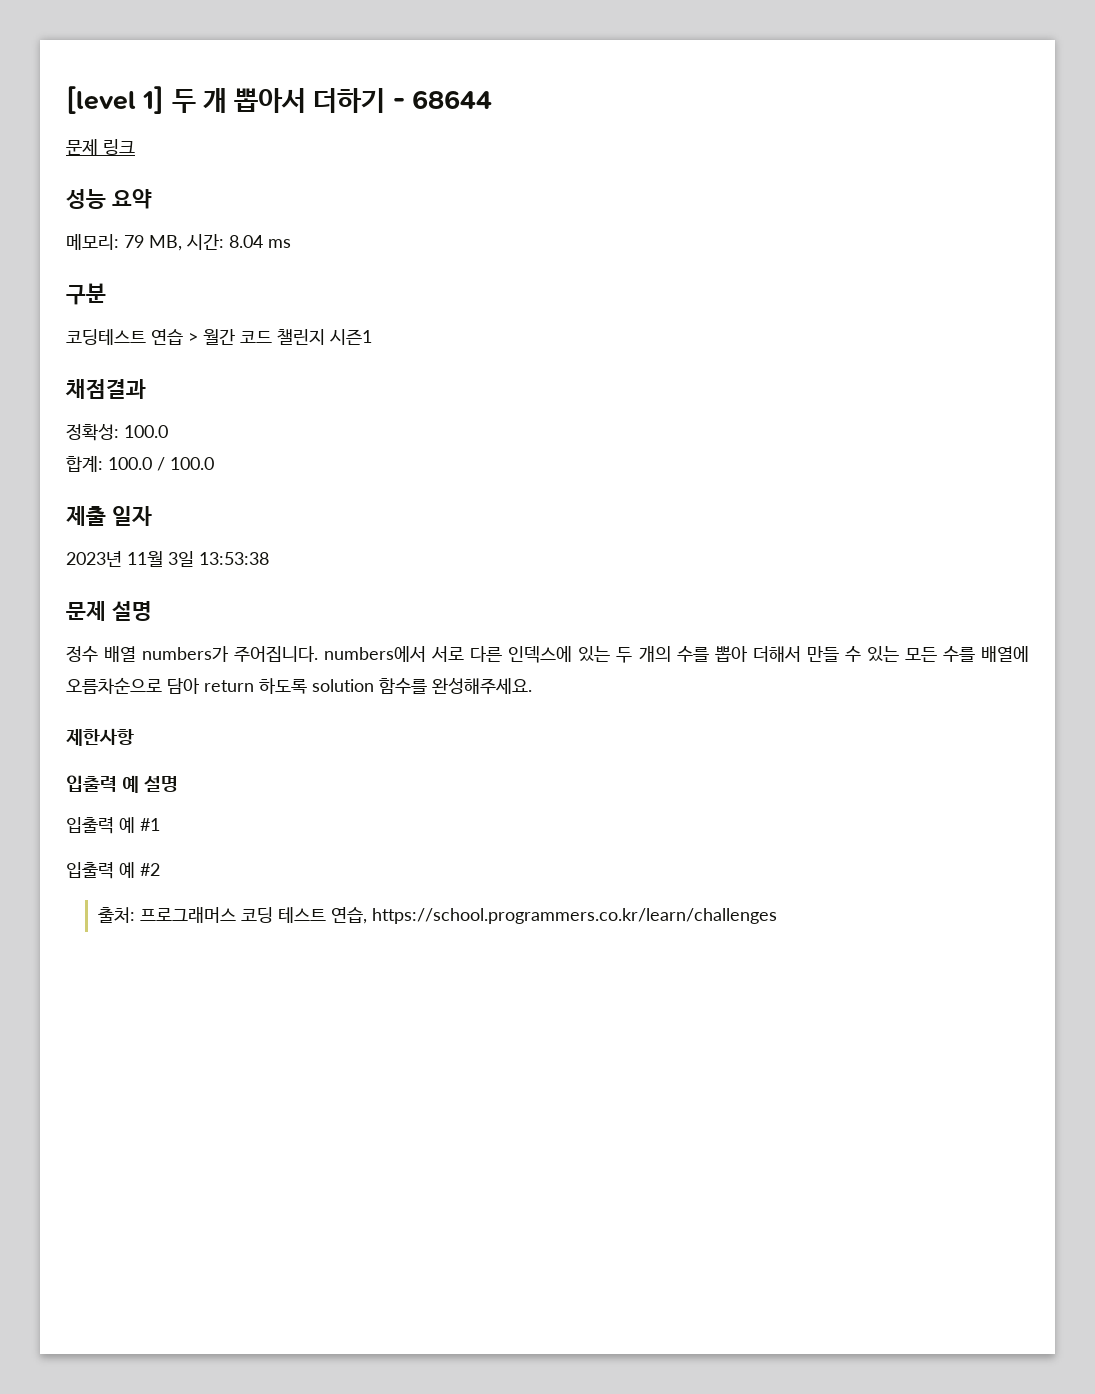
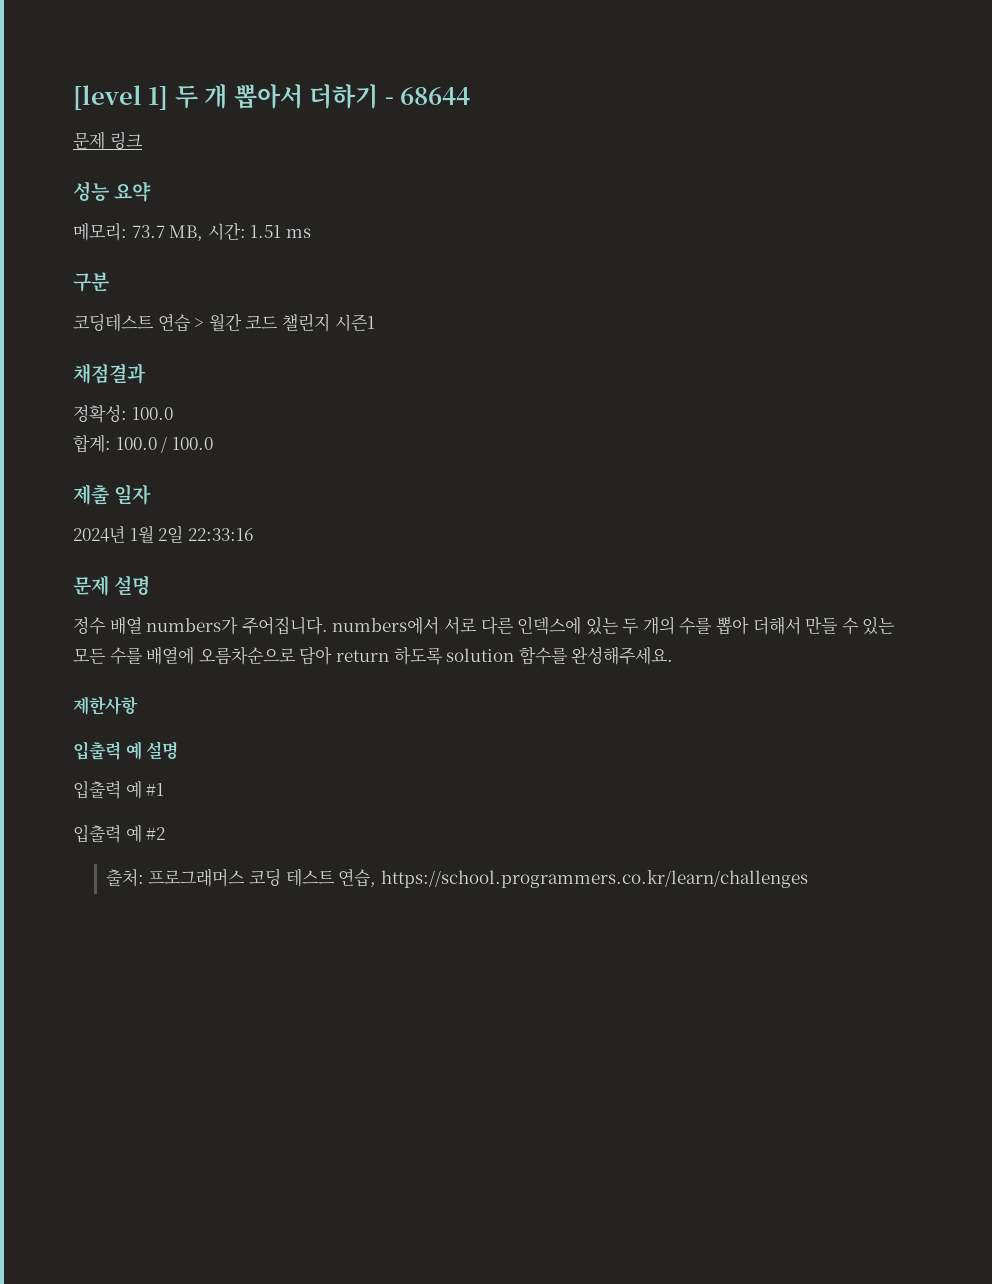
- 메모리: 79 MB, 시간: 8.04 ms
+ 메모리: 73.7 MB, 시간: 1.51 ms
- 2023년 11월 3일 13:53:38
+ 2024년 1월 2일 22:33:16

